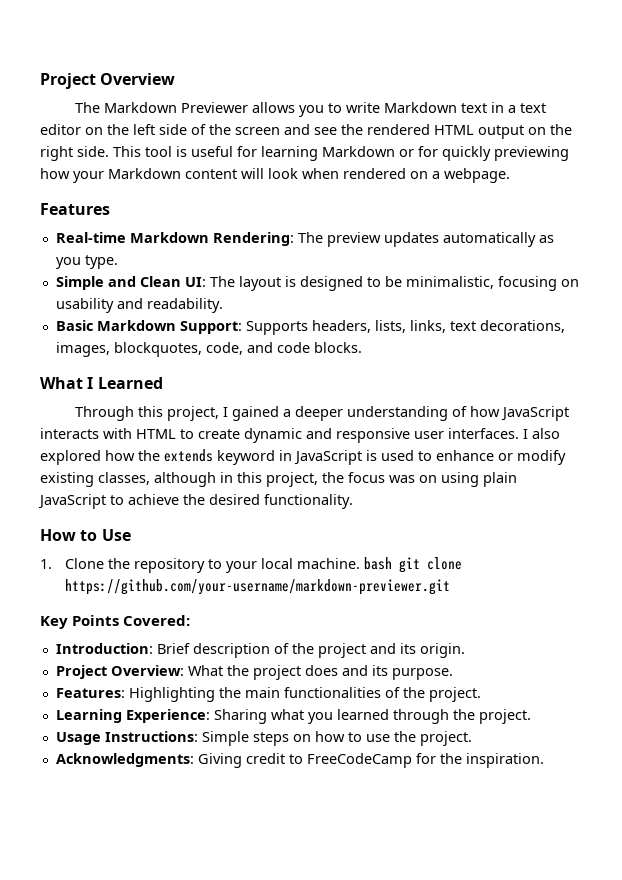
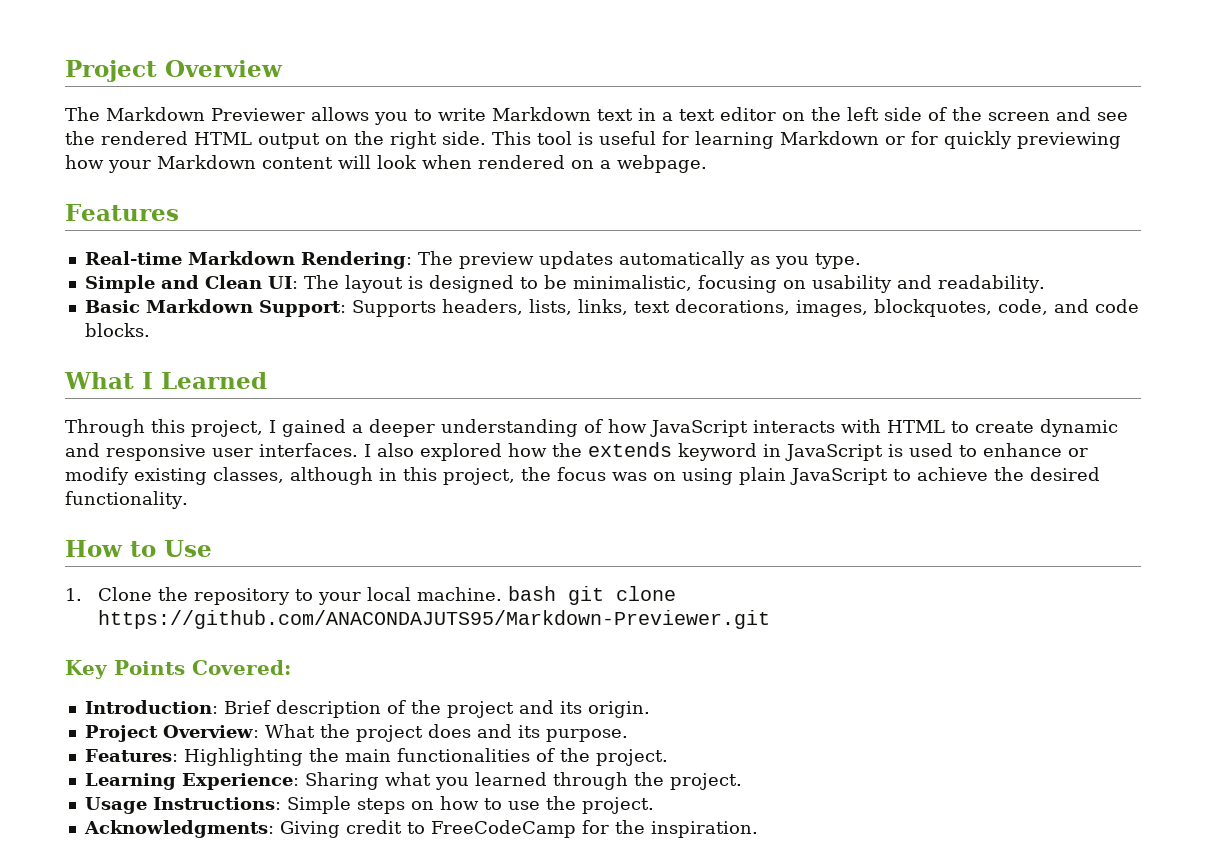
- 1. Clone the repository to your local machine. bash git clone https://github.com/your-username/markdown-previewer.git
+ 1. Clone the repository to your local machine. bash git clone https://github.com/ANACONDAJUTS95/Markdown-Previewer.git

